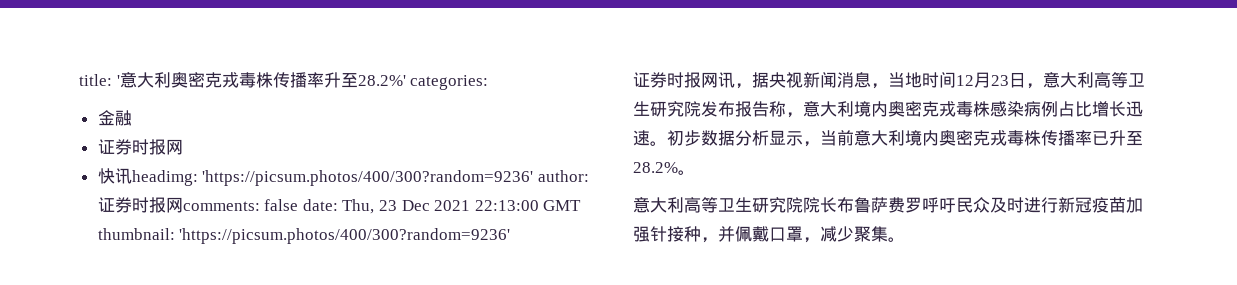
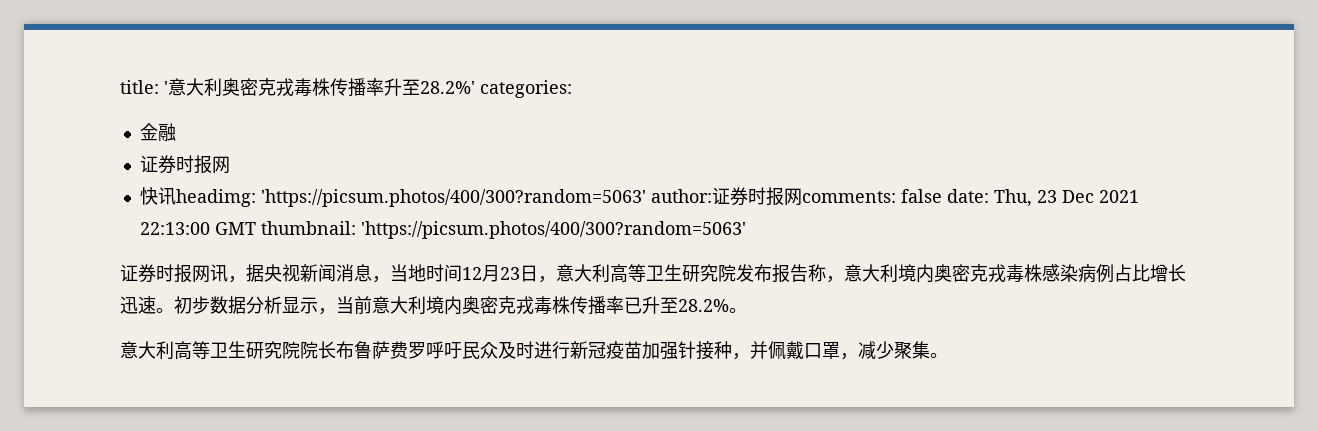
- 快讯headimg: 'https://picsum.photos/400/300?random=9236' author:证券时报网comments: false date: Thu, 23 Dec 2021 22:13:00 GMT thumbnail: 'https://picsum.photos/400/300?random=9236'
+ 快讯headimg: 'https://picsum.photos/400/300?random=5063' author:证券时报网comments: false date: Thu, 23 Dec 2021 22:13:00 GMT thumbnail: 'https://picsum.photos/400/300?random=5063'

